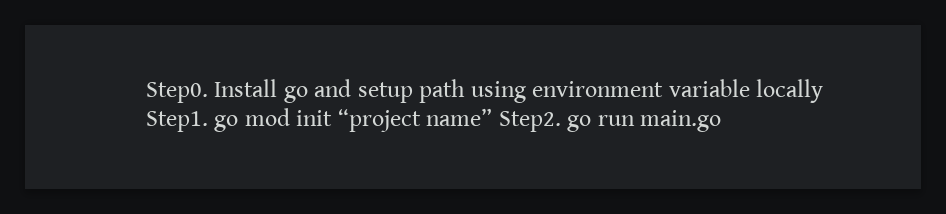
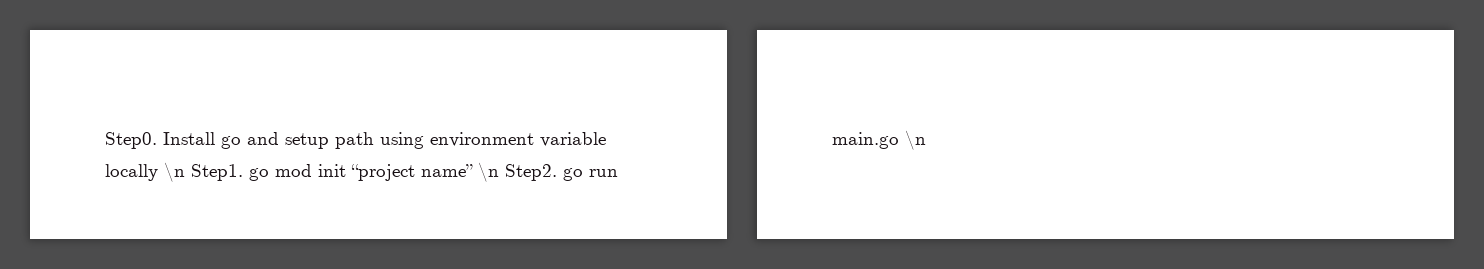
- Install go and setup path using environment variable locally Step1. go mod init “project name” Step2. go run main.go
+ Install go and setup path using environment variable locally \n Step1. go mod init “project name” \n Step2. go run main.go \n

